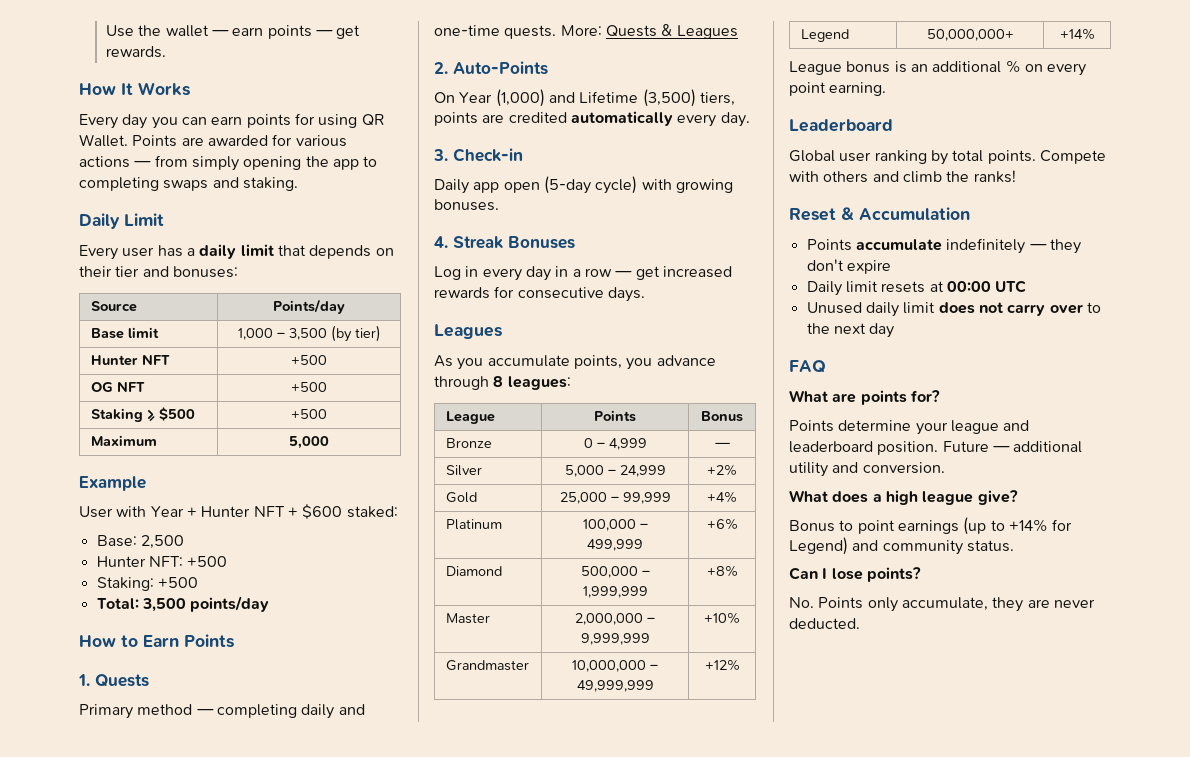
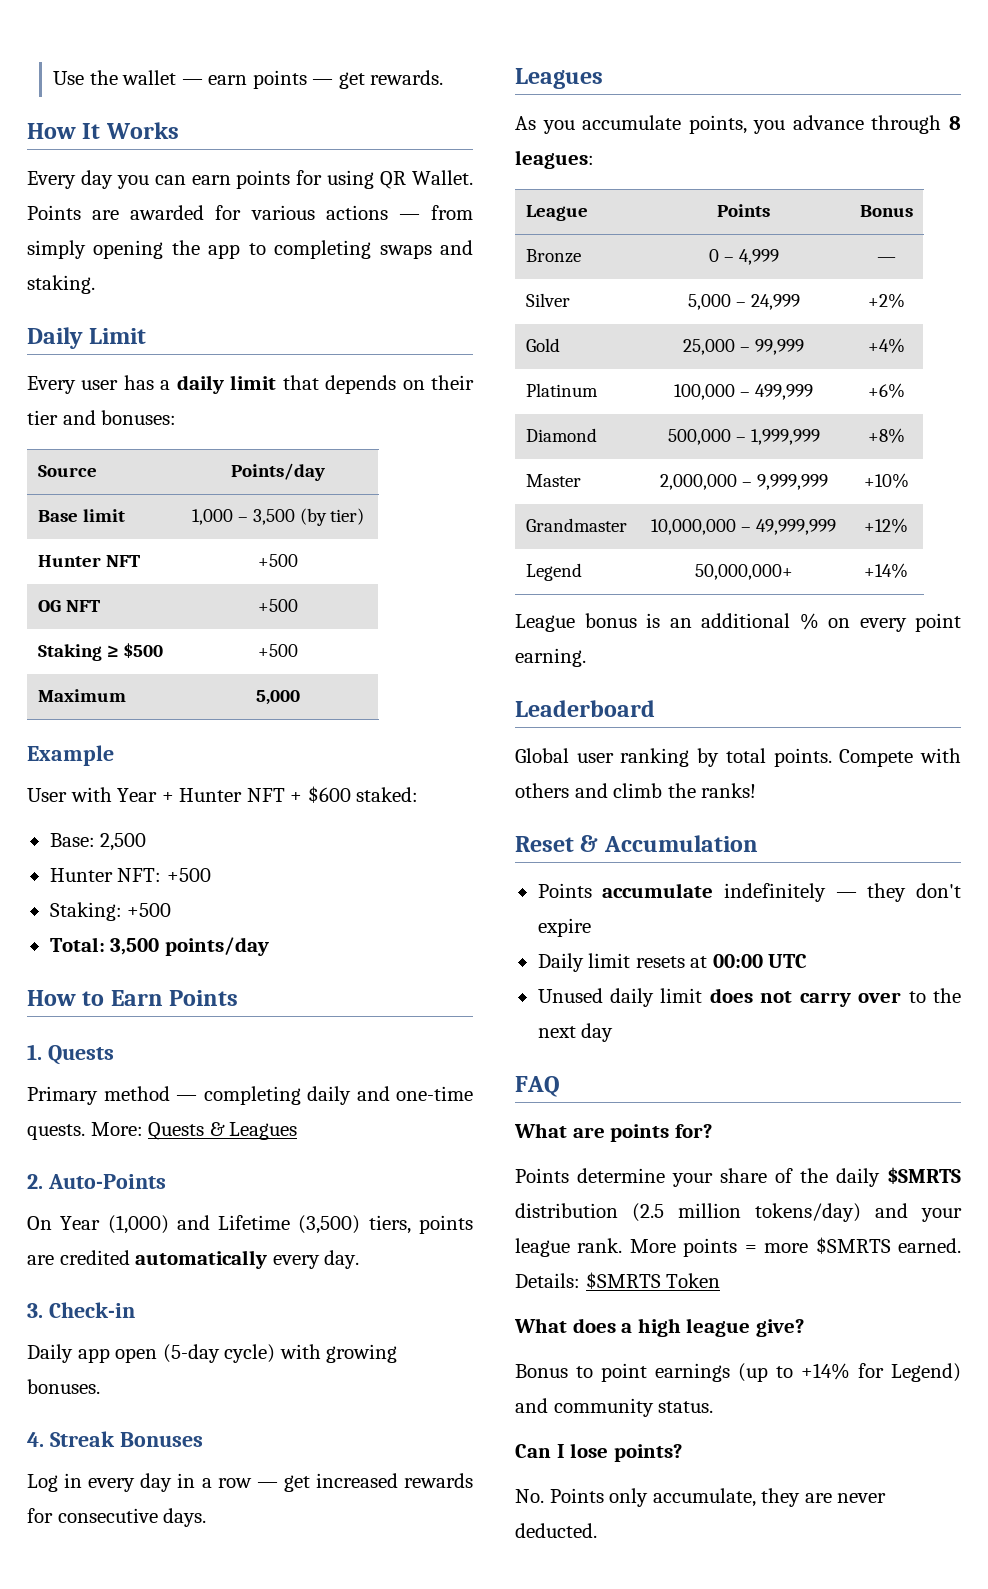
- Points determine your league and leaderboard position. Future — additional utility and conversion.
+ Points determine your share of the daily $SMRTS distribution (2.5 million tokens/day) and your league rank. More points = more $SMRTS earned. Details: $SMRTS Token

